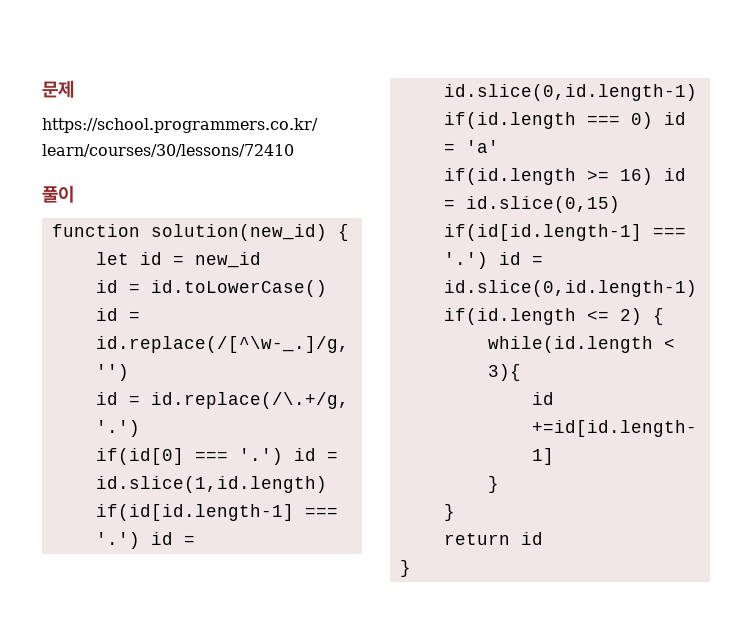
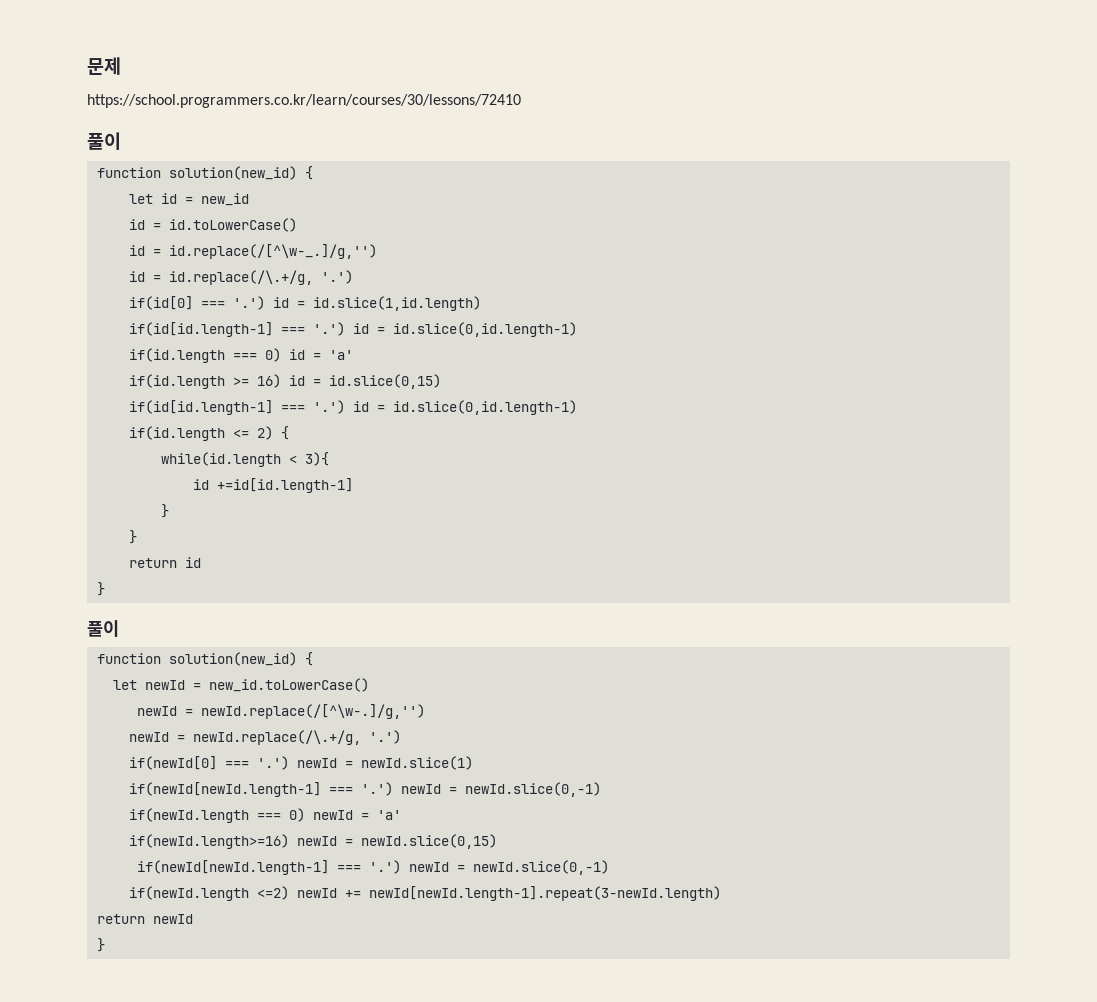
  return id
+ }
+ 풀이
+ function solution(new_id) {
+ let newId = new_id.toLowerCase()
+ newId = newId.replace(/[^\w-.]/g,'')
+ newId = newId.replace(/\.+/g, '.')
+ if(newId[0] === '.') newId = newId.slice(1)
+ if(newId[newId.length-1] === '.') newId = newId.slice(0,-1)
+ if(newId.length === 0) newId = 'a'
+ if(newId.length>=16) newId = newId.slice(0,15)
+ if(newId[newId.length-1] === '.') newId = newId.slice(0,-1)
+ if(newId.length <=2) newId += newId[newId.length-1].repeat(3-newId.length)
+ return newId

